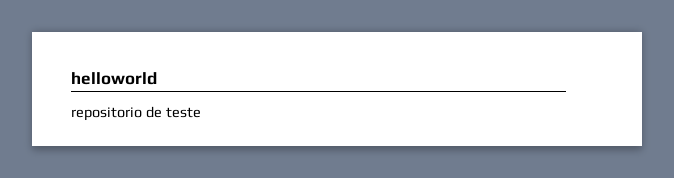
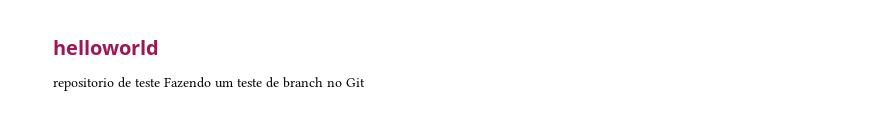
- repositorio de teste
+ repositorio de teste Fazendo um teste de branch no Git

